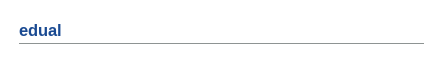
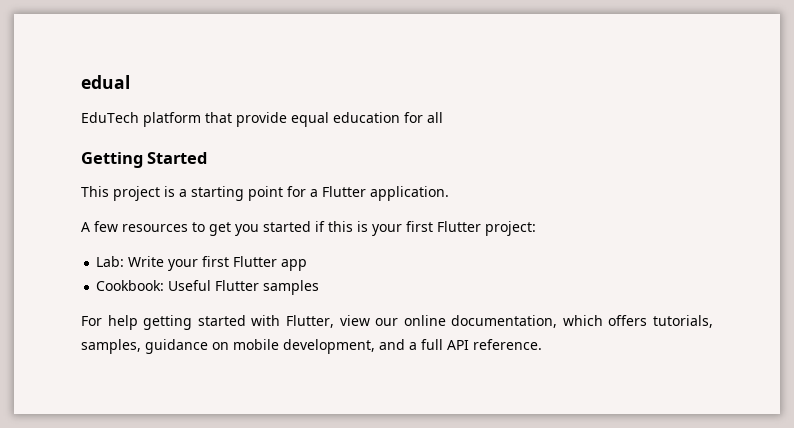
+ EduTech platform that provide equal education for all
+ Getting Started
+ This project is a starting point for a Flutter application.
+ A few resources to get you started if this is your first Flutter project:
+ Lab: Write your first Flutter app
+ Cookbook: Useful Flutter samples
+ For help getting started with Flutter, view our online documentation, which offers tutorials, samples, guidance on mobile development, and a full API reference.

